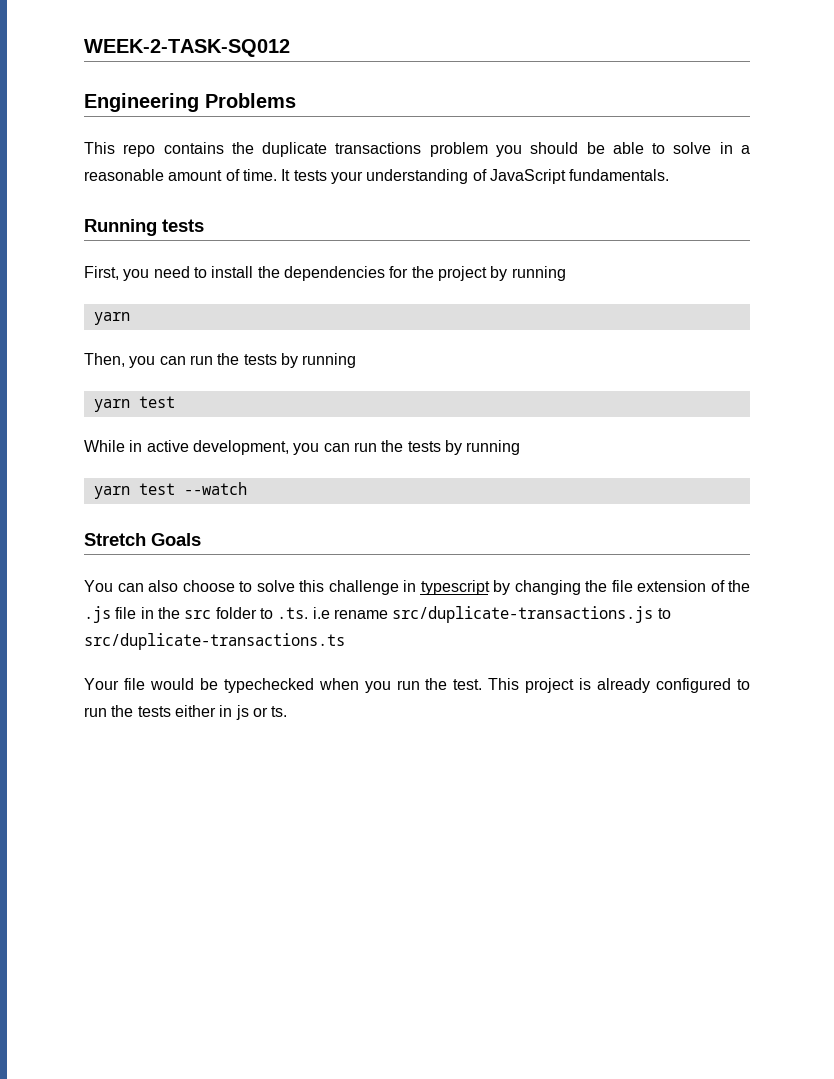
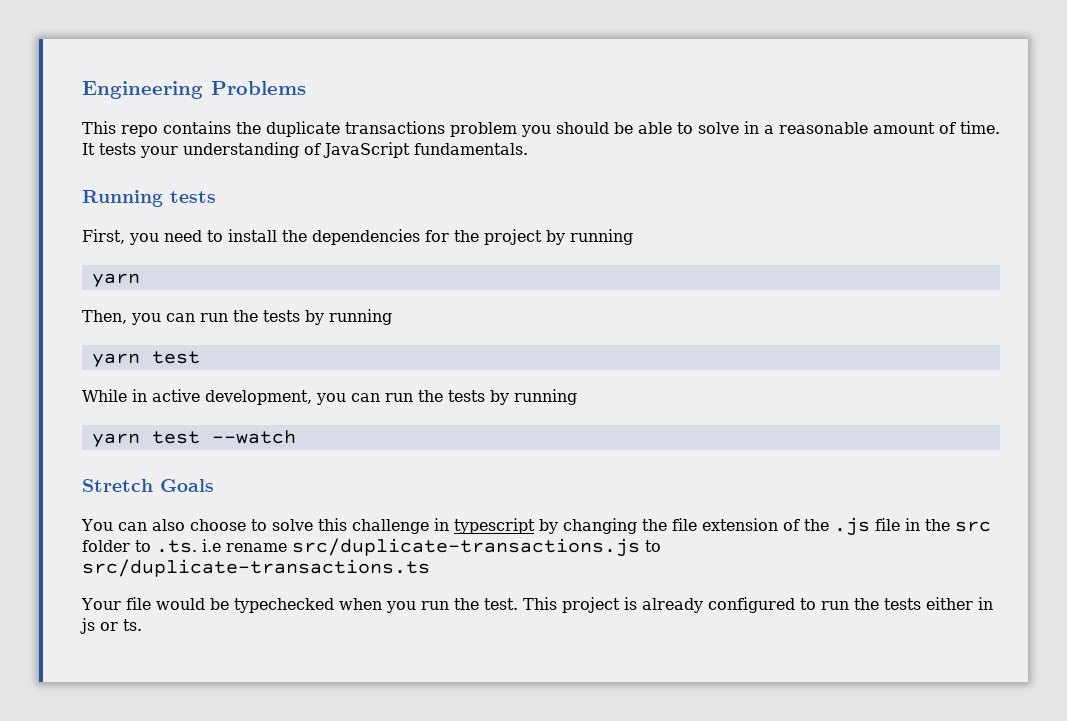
- WEEK-2-TASK-SQ012

